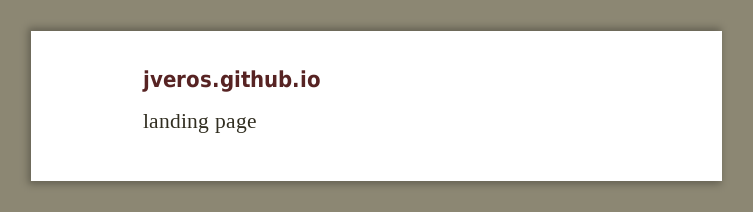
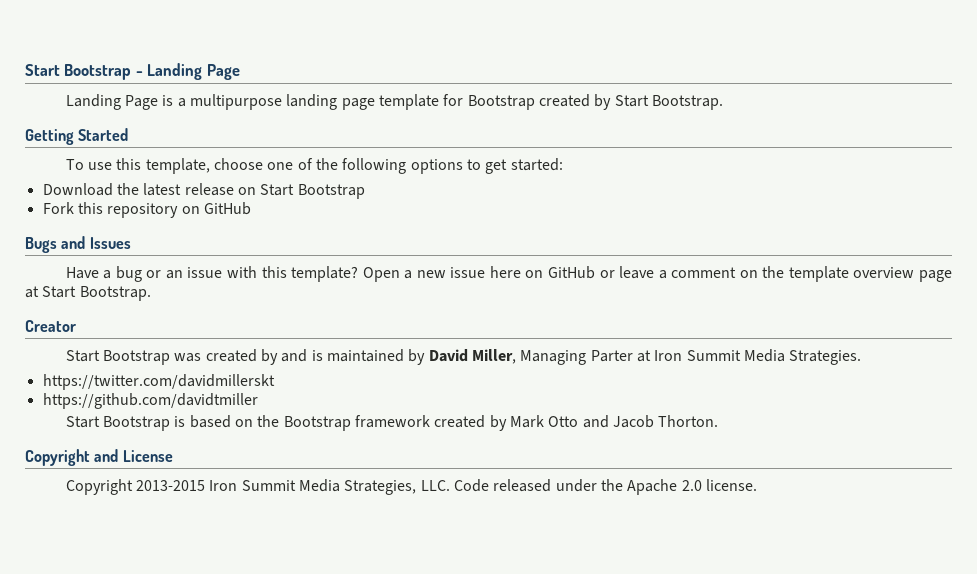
- jveros.github.io
- landing page
+ Start Bootstrap - Landing Page
+ Landing Page is a multipurpose landing page template for Bootstrap created by Start Bootstrap.
+ Getting Started
+ To use this template, choose one of the following options to get started:
+ Download the latest release on Start Bootstrap
+ Fork this repository on GitHub
+ Bugs and Issues
+ Have a bug or an issue with this template? Open a new issue here on GitHub or leave a comment on the template overview page at Start Bootstrap.
+ Creator
+ Start Bootstrap was created by and is maintained by David Miller, Managing Parter at Iron Summit Media Strategies.
+ https://twitter.com/davidmillerskt
+ https://github.com/davidtmiller
+ Start Bootstrap is based on the Bootstrap framework created by Mark Otto and Jacob Thorton.
+ Copyright and License
+ Copyright 2013-2015 Iron Summit Media Strategies, LLC. Code released under the Apache 2.0 license.

